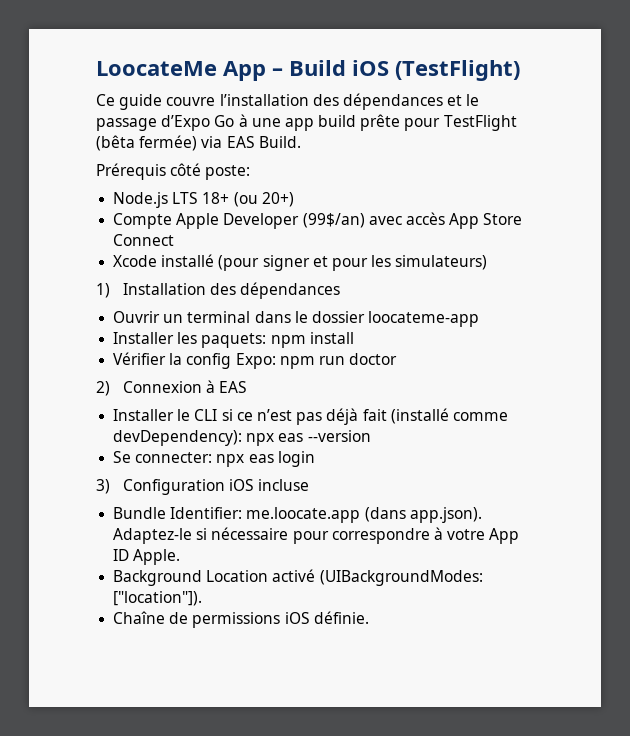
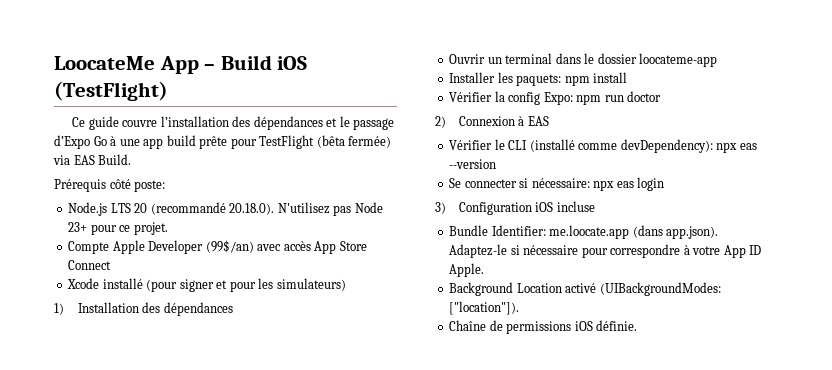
- Node.js LTS 18+ (ou 20+)
+ Node.js LTS 20 (recommandé 20.18.0). N'utilisez pas Node 23+ pour ce projet.
- Installer le CLI si ce n’est pas déjà fait (installé comme devDependency): npx eas --version
+ Vérifier le CLI (installé comme devDependency): npx eas --version
- Se connecter: npx eas login
+ Se connecter si nécessaire: npx eas login

